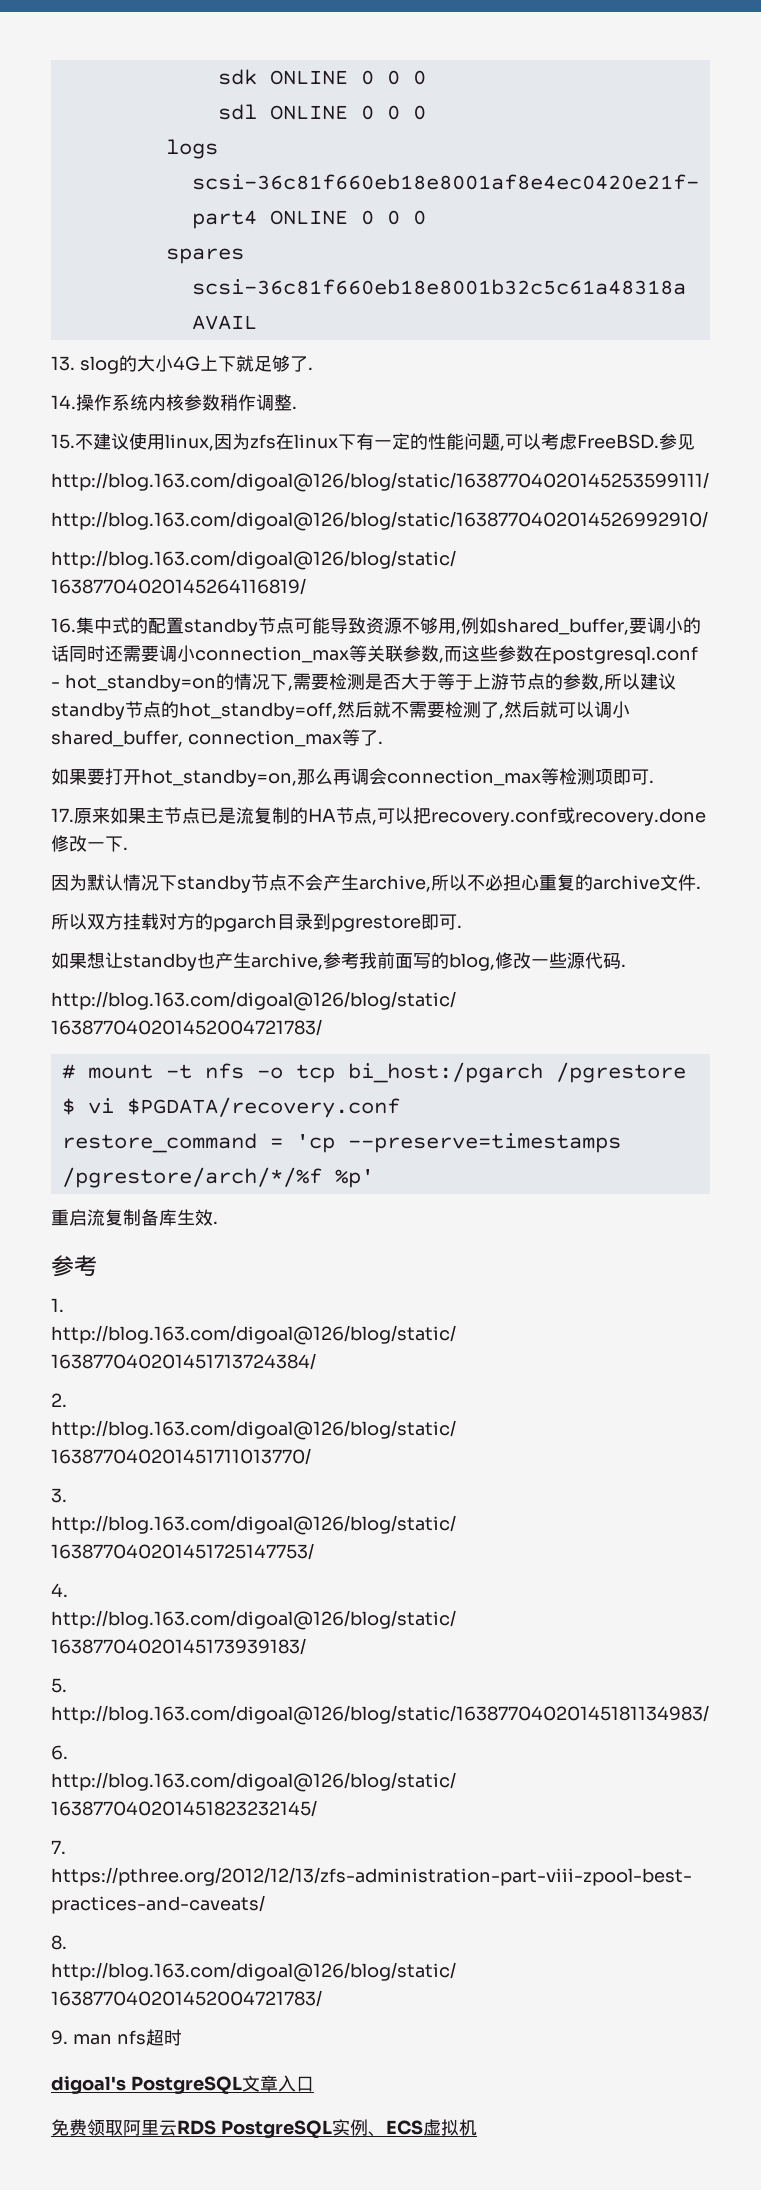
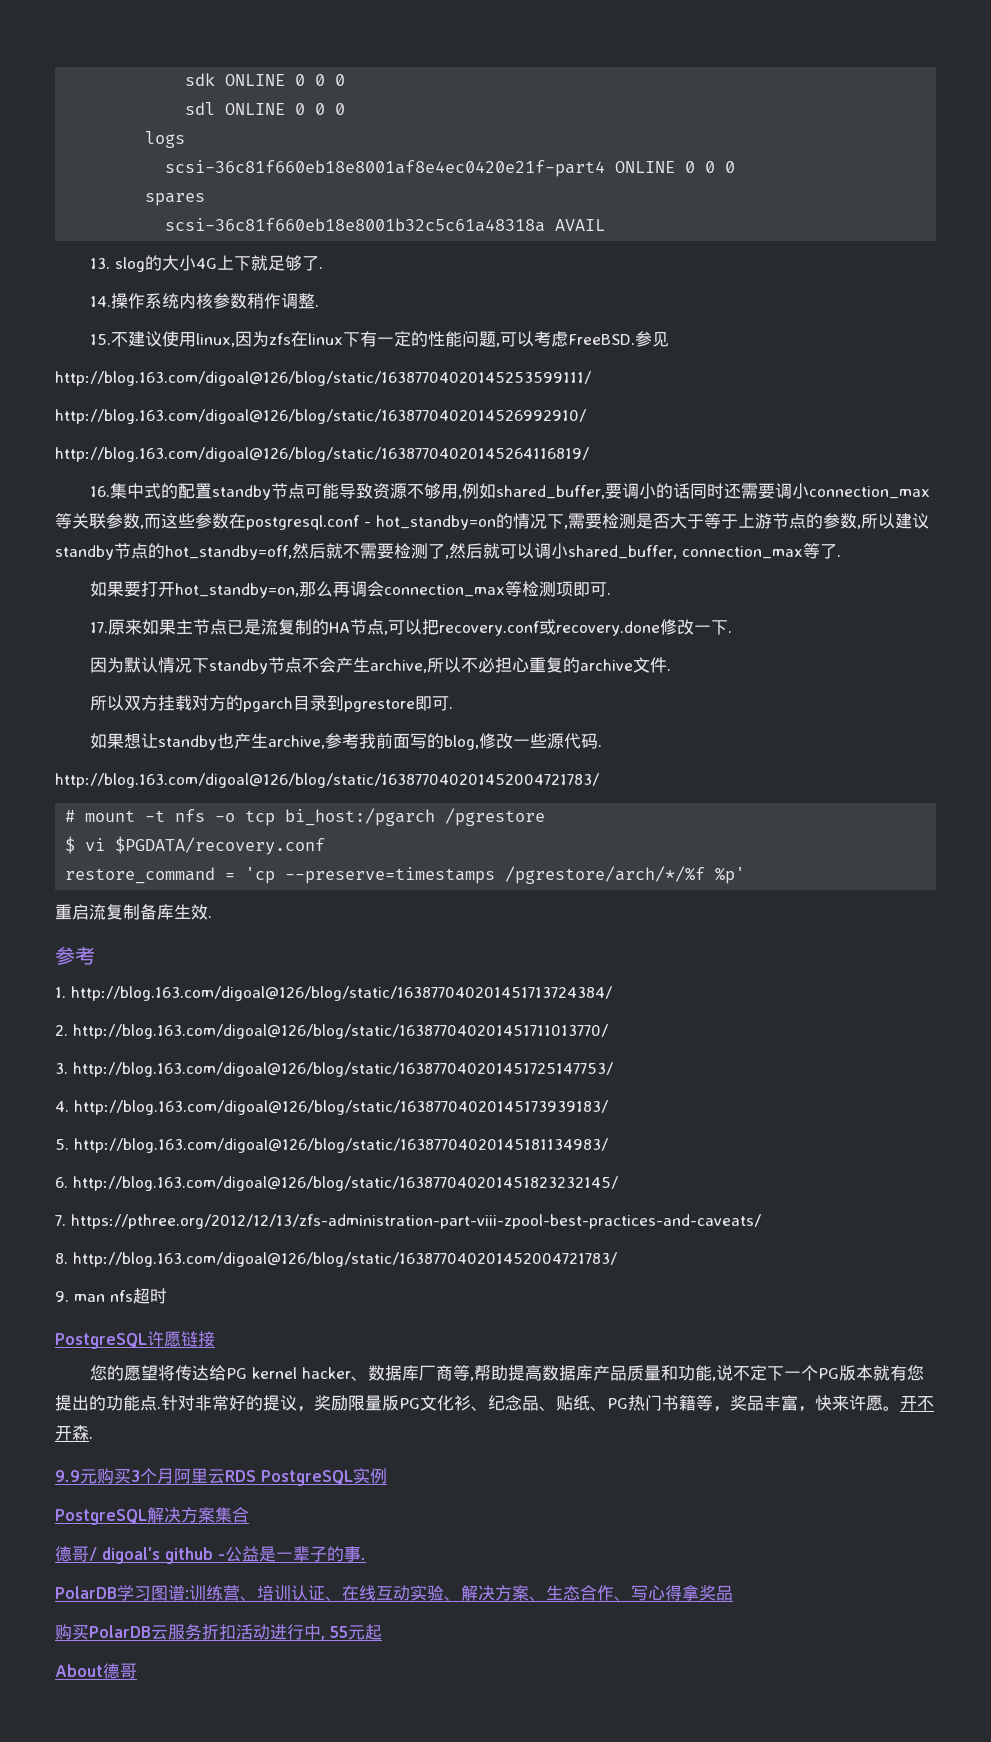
- digoal's PostgreSQL文章入口
- 免费领取阿里云RDS PostgreSQL实例、ECS虚拟机
+ PostgreSQL许愿链接
+ 您的愿望将传达给PG kernel hacker、数据库厂商等,帮助提高数据库产品质量和功能,说不定下一个PG版本就有您提出的功能点.针对非常好的提议，奖励限量版PG文化衫、纪念品、贴纸、PG热门书籍等，奖品丰富，快来许愿。开不开森.
+ 9.9元购买3个月阿里云RDS PostgreSQL实例
+ PostgreSQL解决方案集合
+ 德哥/ digoal's github -公益是一辈子的事.
+ PolarDB学习图谱:训练营、培训认证、在线互动实验、解决方案、生态合作、写心得拿奖品
+ 购买PolarDB云服务折扣活动进行中, 55元起
+ About德哥

